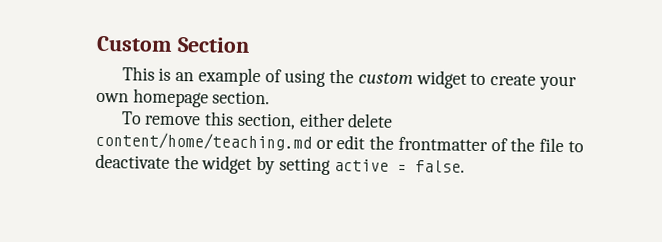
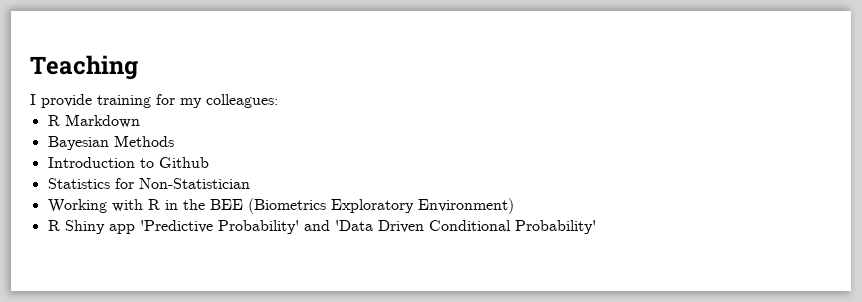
- Custom Section
- This is an example of using the custom widget to create your own homepage section.
- To remove this section, either delete content/home/teaching.md or edit the frontmatter of the file to deactivate the widget by setting active = false.
+ Teaching
+ I provide training for my colleagues:
+ R Markdown
+ Bayesian Methods
+ Introduction to Github
+ Statistics for Non-Statistician
+ Working with R in the BEE (Biometrics Exploratory Environment)
+ R Shiny app 'Predictive Probability' and 'Data Driven Conditional Probability'

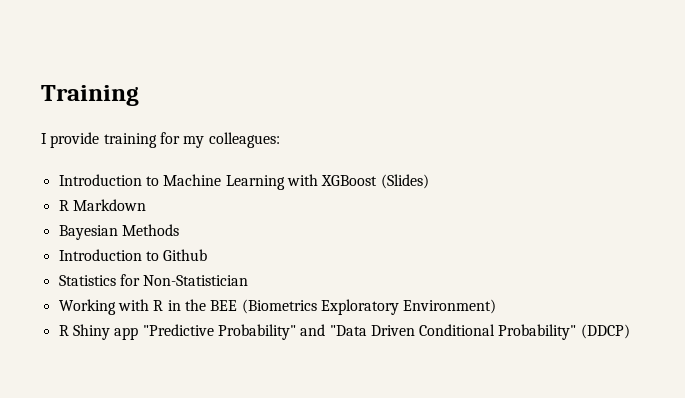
- Teaching
+ Training
+ Introduction to Machine Learning with XGBoost (Slides)
- R Shiny app 'Predictive Probability' and 'Data Driven Conditional Probability'
+ R Shiny app "Predictive Probability" and "Data Driven Conditional Probability" (DDCP)

